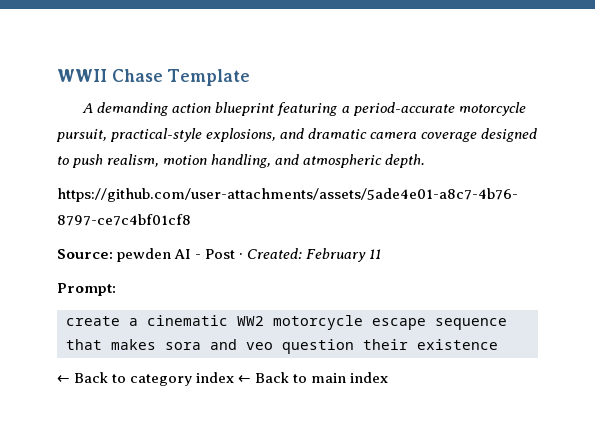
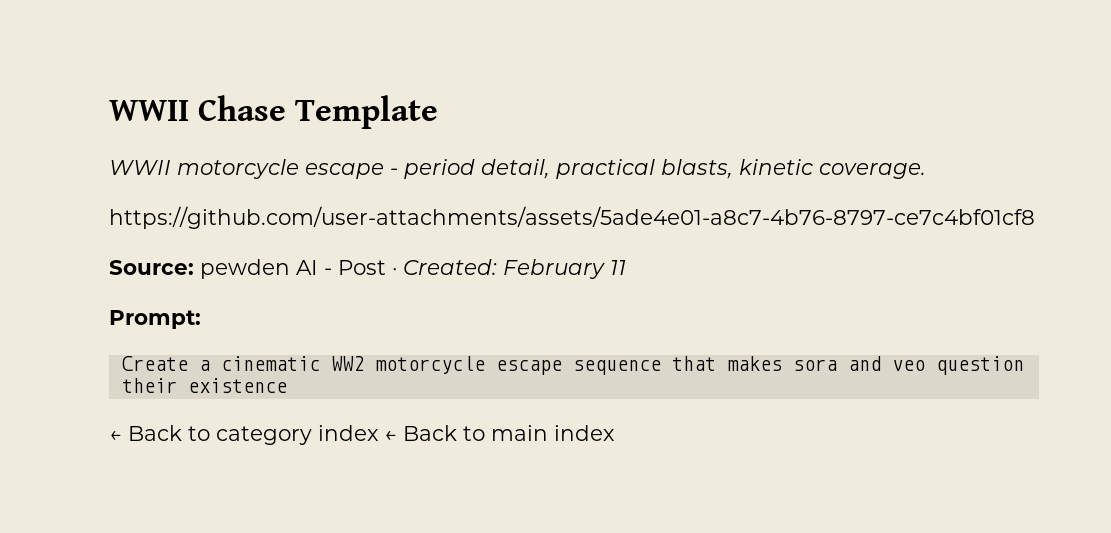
- A demanding action blueprint featuring a period-accurate motorcycle pursuit, practical-style explosions, and dramatic camera coverage designed to push realism, motion handling, and atmospheric depth.
+ WWII motorcycle escape - period detail, practical blasts, kinetic coverage.
- create a cinematic WW2 motorcycle escape sequence that makes sora and veo question their existence
+ Create a cinematic WW2 motorcycle escape sequence that makes sora and veo question their existence

